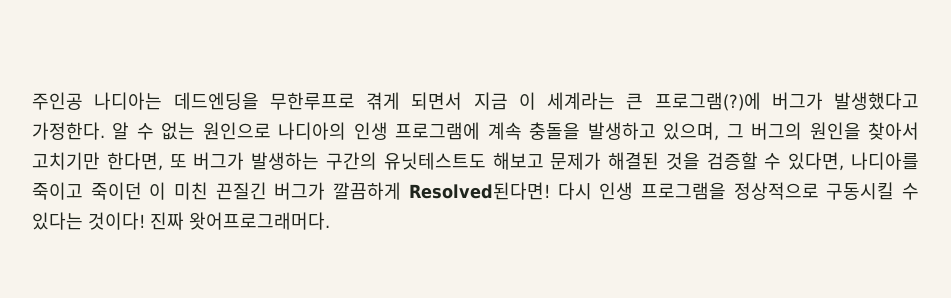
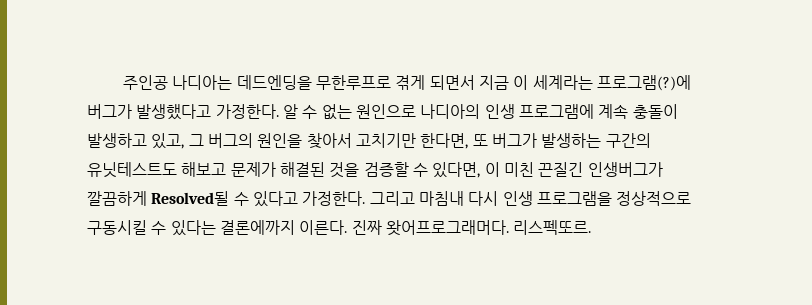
- 주인공 나디아는 데드엔딩을 무한루프로 겪게 되면서 지금 이 세계라는 큰 프로그램(?)에 버그가 발생했다고 가정한다.
+ 주인공 나디아는 데드엔딩을 무한루프로 겪게 되면서 지금 이 세계라는 프로그램(?)에 버그가 발생했다고 가정한다.
- 알 수 없는 원인으로 나디아의 인생 프로그램에 계속 충돌을 발생하고 있으며, 그 버그의 원인을 찾아서 고치기만 한다면, 또 버그가 발생하는 구간의 유닛테스트도 해보고 문제가 해결된 것을 검증할 수 있다면, 나디아를 죽이고 죽이던 이 미친 끈질긴 버그가 깔끔하게 Resolved된다면! 다시 인생 프로그램을 정상적으로 구동시킬 수 있다는 것이다!
+ 알 수 없는 원인으로 나디아의 인생 프로그램에 계속 충돌이 발생하고 있고, 그 버그의 원인을 찾아서 고치기만 한다면, 또 버그가 발생하는 구간의 유닛테스트도 해보고 문제가 해결된 것을 검증할 수 있다면, 이 미친 끈질긴 인생버그가 깔끔하게 Resolved될 수 있다고 가정한다. 그리고 마침내 다시 인생 프로그램을 정상적으로 구동시킬 수 있다는 결론에까지 이른다.
+ 리스펙또르.

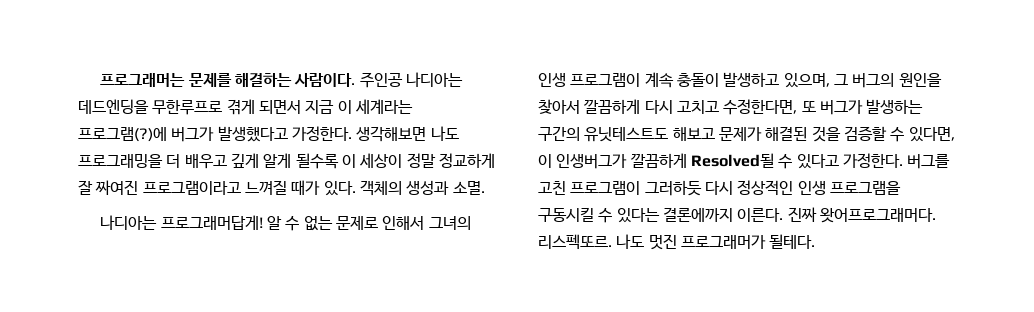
+ 프로그래머는 문제를 해결하는 사람이다.
- 알 수 없는 원인으로 나디아의 인생 프로그램에 계속 충돌이 발생하고 있고, 그 버그의 원인을 찾아서 고치기만 한다면, 또 버그가 발생하는 구간의 유닛테스트도 해보고 문제가 해결된 것을 검증할 수 있다면, 이 미친 끈질긴 인생버그가 깔끔하게 Resolved될 수 있다고 가정한다.
+ 생각해보면 나도 프로그래밍을 더 배우고 깊게 알게 될수록 이 세상이 정말 정교하게 잘 짜여진 프로그램이라고 느껴질 때가 있다. 객체의 생성과 소멸.
+ 나디아는 프로그래머답게! 알 수 없는 문제로 인해서 그녀의 인생 프로그램이 계속 충돌이 발생하고 있으며, 그 버그의 원인을 찾아서 깔끔하게 다시 고치고 수정한다면, 또 버그가 발생하는 구간의 유닛테스트도 해보고 문제가 해결된 것을 검증할 수 있다면, 이 인생버그가 깔끔하게 Resolved될 수 있다고 가정한다.
- 그리고 마침내 다시 인생 프로그램을 정상적으로 구동시킬 수 있다는 결론에까지 이른다.
+ 버그를 고친 프로그램이 그러하듯 다시 정상적인 인생 프로그램을 구동시킬 수 있다는 결론에까지 이른다.
+ 나도 멋진 프로그래머가 될테다.

